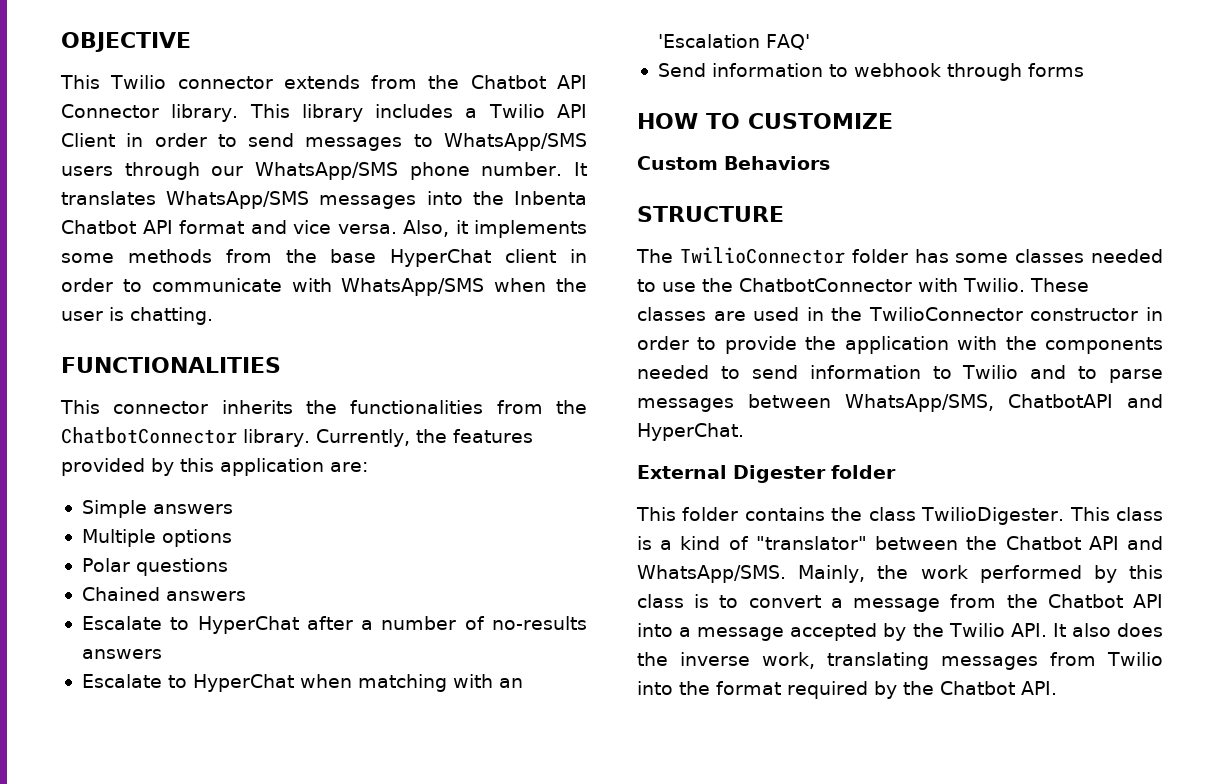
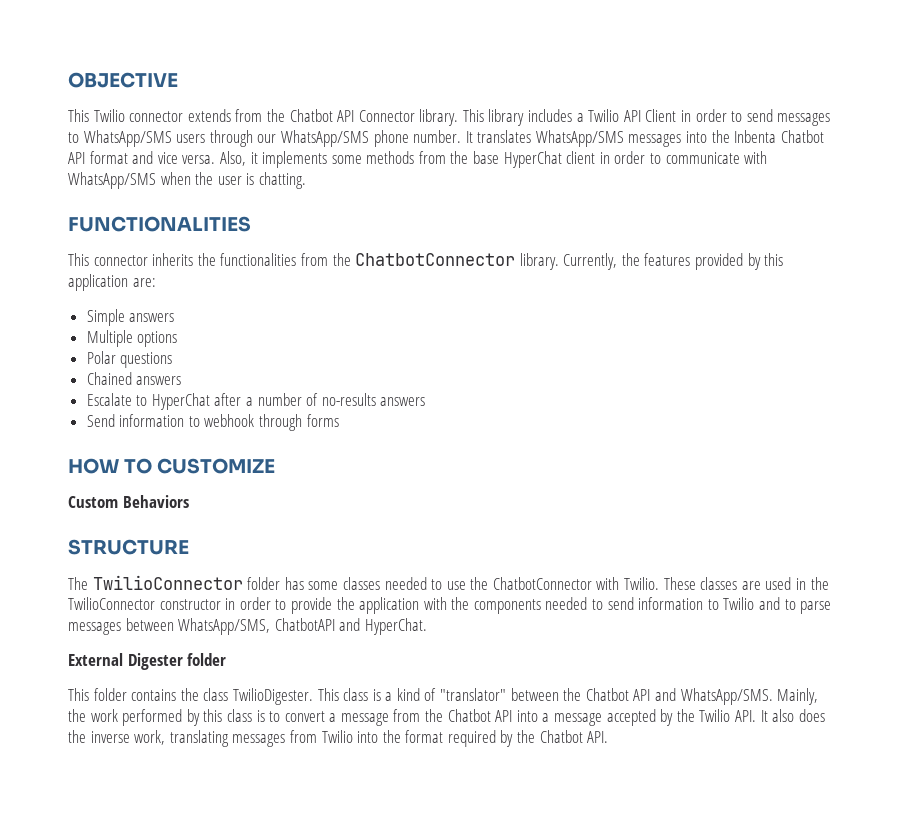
- Escalate to HyperChat when matching with an 'Escalation FAQ'

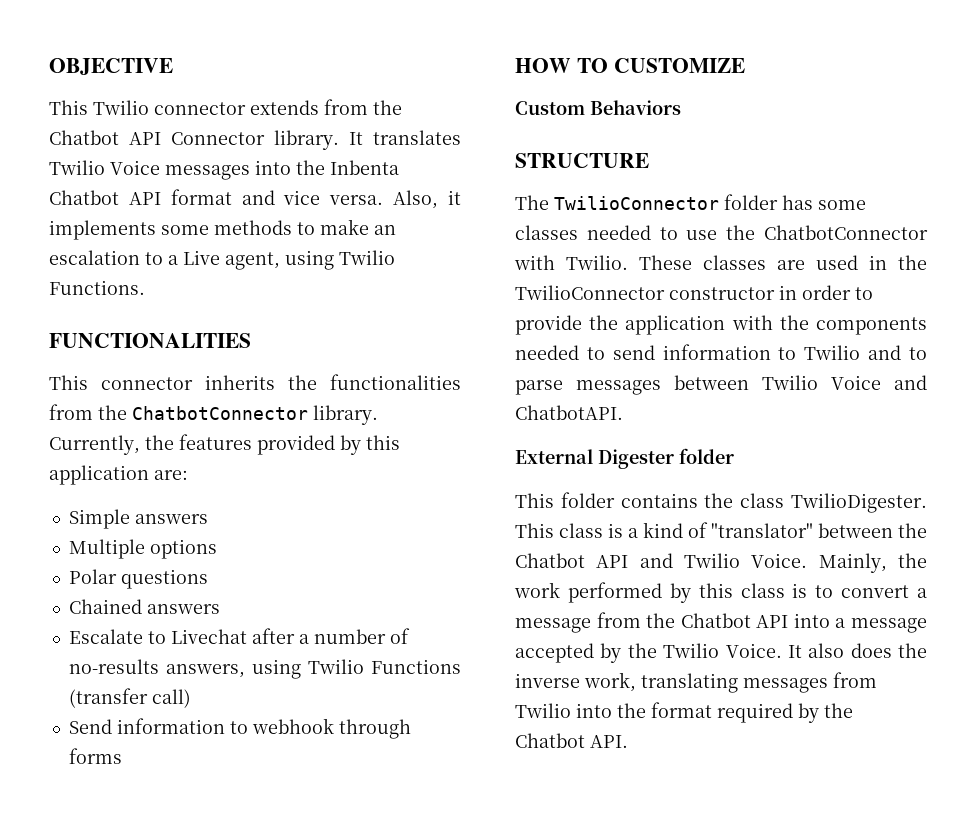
- This library includes a Twilio API Client in order to send messages to WhatsApp/SMS users through our WhatsApp/SMS phone number. It translates WhatsApp/SMS messages into the Inbenta Chatbot API format and vice versa.
+ It translates Twilio Voice messages into the Inbenta Chatbot API format and vice versa.
- Also, it implements some methods from the base HyperChat client in order to communicate with WhatsApp/SMS when the user is chatting.
+ Also, it implements some methods to make an escalation to a Live agent, using Twilio Functions.
- Escalate to HyperChat after a number of no-results answers
+ Escalate to Livechat after a number of no-results answers, using Twilio Functions (transfer call)
- These classes are used in the TwilioConnector constructor in order to provide the application with the components needed to send information to Twilio and to parse messages between WhatsApp/SMS, ChatbotAPI and HyperChat.
+ These classes are used in the TwilioConnector constructor in order to provide the application with the components needed to send information to Twilio and to parse messages between Twilio Voice and ChatbotAPI.
- This class is a kind of "translator" between the Chatbot API and WhatsApp/SMS.
+ This class is a kind of "translator" between the Chatbot API and Twilio Voice.
- Mainly, the work performed by this class is to convert a message from the Chatbot API into a message accepted by the Twilio API. It also does the inverse work, translating messages from Twilio into the format required by the Chatbot API.
+ Mainly, the work performed by this class is to convert a message from the Chatbot API into a message accepted by the Twilio Voice. It also does the inverse work, translating messages from Twilio into the format required by the Chatbot API.

